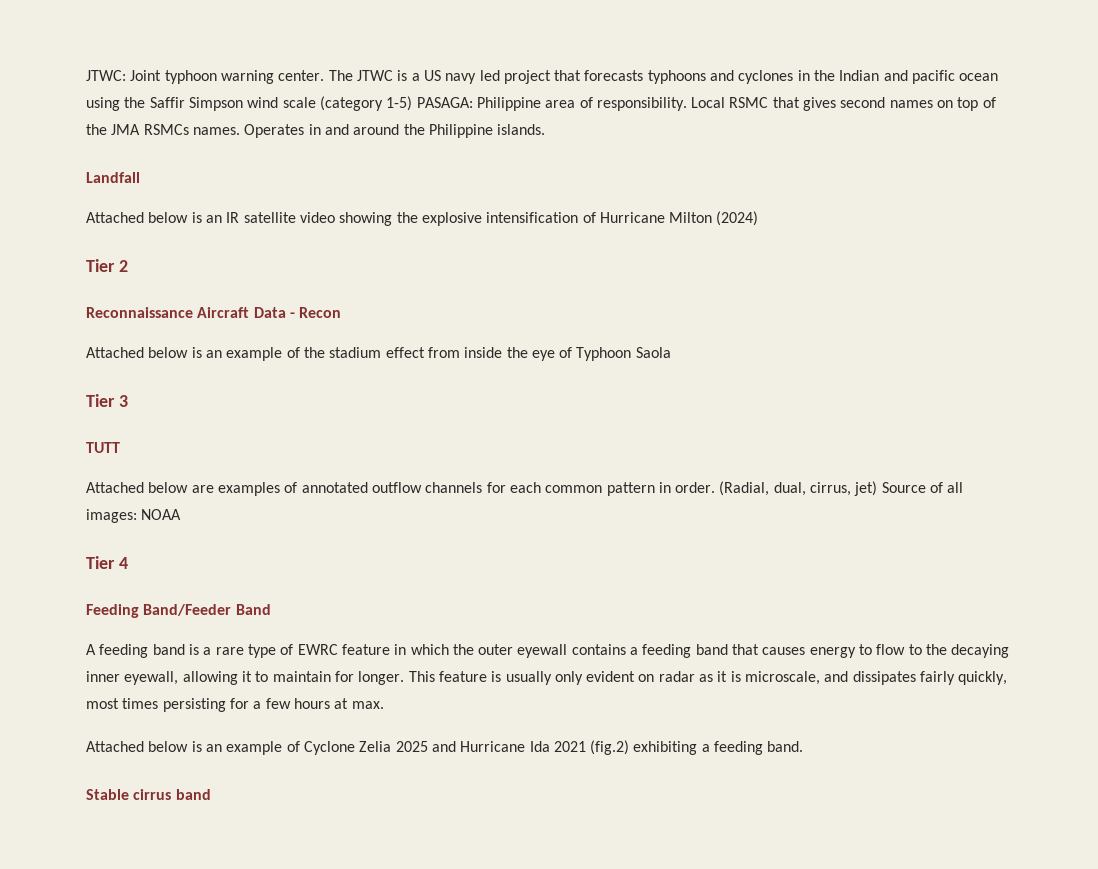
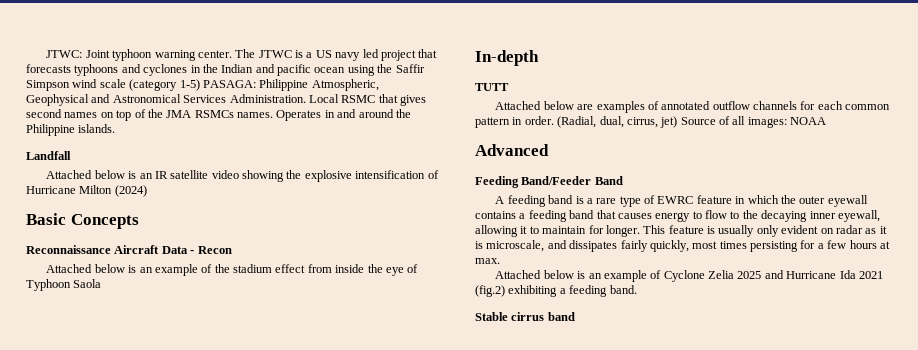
- The JTWC is a US navy led project that forecasts typhoons and cyclones in the Indian and pacific ocean using the Saffir Simpson wind scale (category 1-5) PASAGA: Philippine area of responsibility.
+ The JTWC is a US navy led project that forecasts typhoons and cyclones in the Indian and pacific ocean using the Saffir Simpson wind scale (category 1-5) PASAGA: Philippine Atmospheric, Geophysical and Astronomical Services Administration.
- Tier 2
+ Basic Concepts
- Tier 3
+ In-depth
- Tier 4
+ Advanced

